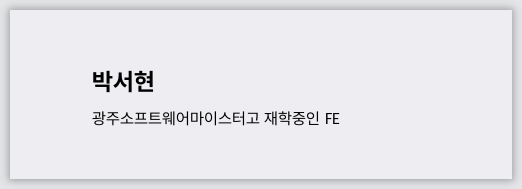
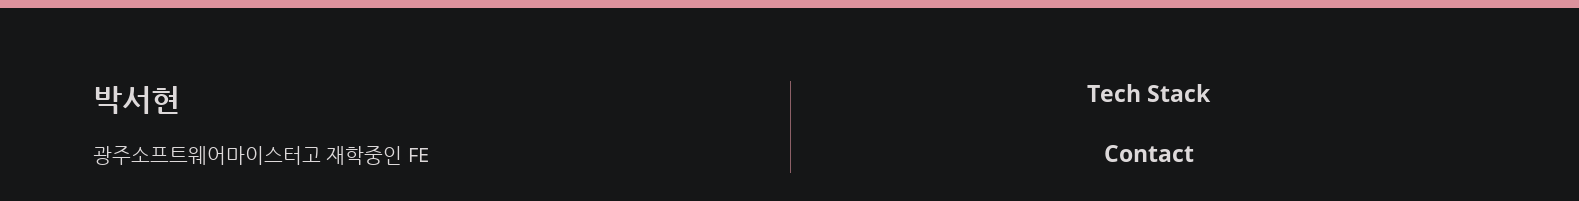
+ Tech Stack
+ Contact

